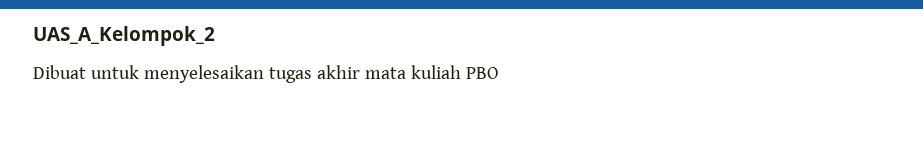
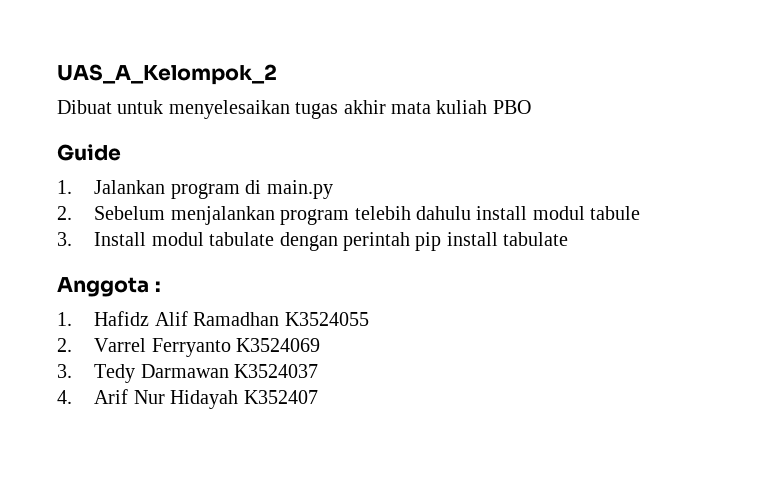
+ Guide
+ 1. Jalankan program di main.py
+ 2. Sebelum menjalankan program telebih dahulu install modul tabule
+ 3. Install modul tabulate dengan perintah pip install tabulate
+ Anggota :
+ 1. Hafidz Alif Ramadhan K3524055
+ 2. Varrel Ferryanto K3524069
+ 3. Tedy Darmawan K3524037
+ 4. Arif Nur Hidayah K352407

